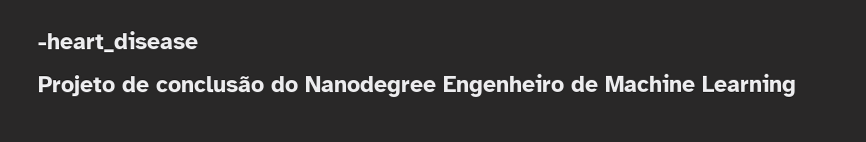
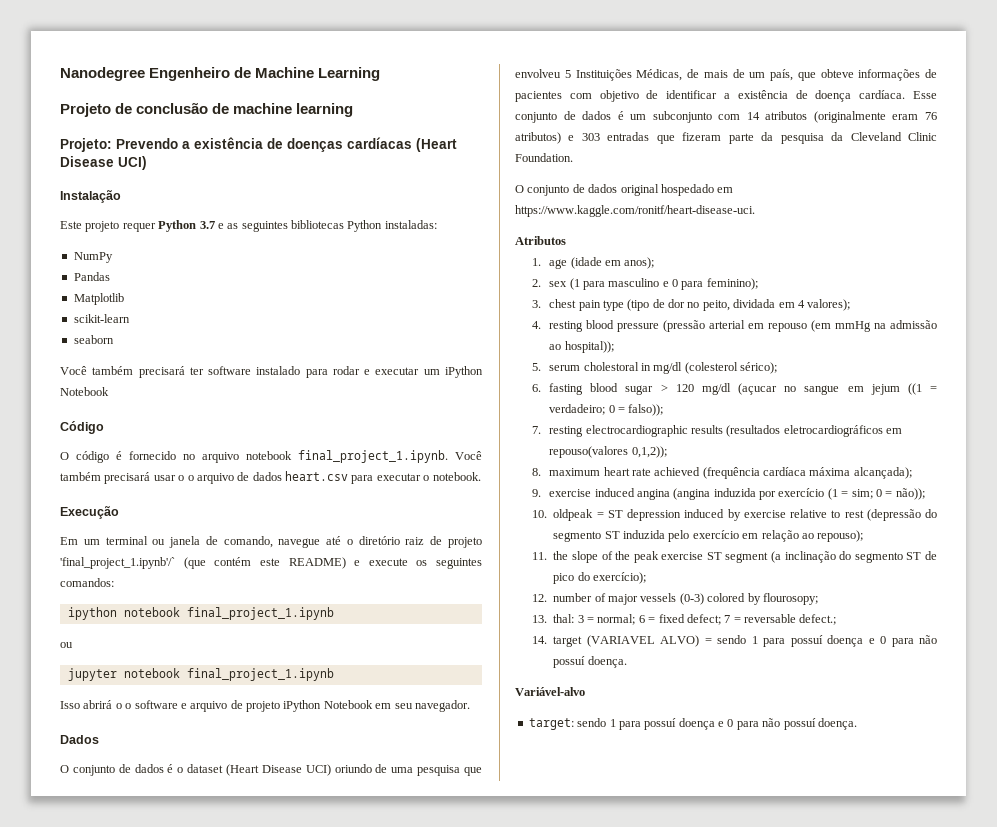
- -heart_disease
- Projeto de conclusão do Nanodegree Engenheiro de Machine Learning
+ Nanodegree Engenheiro de Machine Learning
+ Projeto de conclusão de machine learning
+ Projeto: Prevendo a existência de doenças cardíacas (Heart Disease UCI)
+ Instalação
+ Este projeto requer Python 3.7 e as seguintes bibliotecas Python instaladas:
+ NumPy
+ Pandas
+ Matplotlib
+ scikit-learn
+ seaborn
+ Você também precisará ter software instalado para rodar e executar um iPython Notebook
+ Código
+ O código é fornecido no arquivo notebook final_project_1.ipynb. Você também precisará usar o o arquivo de dados heart.csv para executar o notebook.
+ Execução
+ Em um terminal ou janela de comando, navegue até o diretório raiz de projeto 'final_project_1.ipynb'/` (que contém este README) e execute os seguintes comandos:
+ ipython notebook final_project_1.ipynb
+ ou
+ jupyter notebook final_project_1.ipynb
+ Isso abrirá o o software e arquivo de projeto iPython Notebook em seu navegador.
+ Dados
+ O conjunto de dados é o dataset (Heart Disease UCI) oriundo de uma pesquisa que envolveu 5 Instituições Médicas, de mais de um país, que obteve informações de pacientes com objetivo de identificar a existência de doença cardíaca. Esse conjunto de dados é um subconjunto com 14 atributos (originalmente eram 76 atributos) e 303 entradas que fizeram parte da pesquisa da Cleveland Clinic Foundation.
+ O conjunto de dados original hospedado em https://www.kaggle.com/ronitf/heart-disease-uci.
+ Atributos
+ 1. age (idade em anos);
+ 2. sex (1 para masculino e 0 para feminino);
+ 3. chest pain type (tipo de dor no peito, dividada em 4 valores);
+ 4. resting blood pressure (pressão arterial em repouso (em mmHg na admissão ao hospital));
+ 5. serum cholestoral in mg/dl (colesterol sérico);
+ 6. fasting blood sugar > 120 mg/dl (açucar no sangue em jejum ((1 = verdadeiro; 0 = falso));
+ 7. resting electrocardiographic results (resultados eletrocardiográficos em repouso(valores 0,1,2));
+ 8. maximum heart rate achieved (frequência cardíaca máxima alcançada);
+ 9. exercise induced angina (angina induzida por exercício (1 = sim; 0 = não));
+ 10. oldpeak = ST depression induced by exercise relative to rest (depressão do segmento ST induzida pelo exercício em relação ao repouso);
+ 11. the slope of the peak exercise ST segment (a inclinação do segmento ST de pico do exercício);
+ 12. number of major vessels (0-3) colored by flourosopy;
+ 13. thal: 3 = normal; 6 = fixed defect; 7 = reversable defect.;
+ 14. target (VARIAVEL ALVO) = sendo 1 para possuí doença e 0 para não possuí doença.
+ Variável-alvo
+ target: sendo 1 para possuí doença e 0 para não possuí doença.

